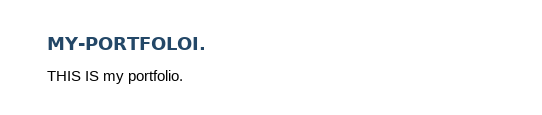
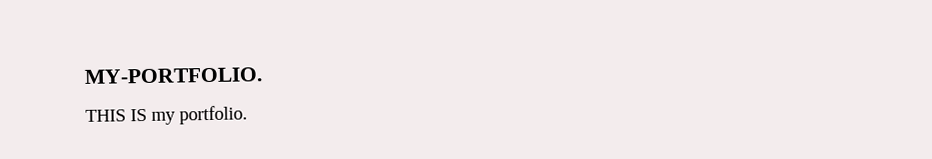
- MY-PORTFOLOI.
+ MY-PORTFOLIO.

